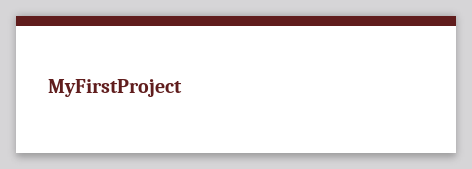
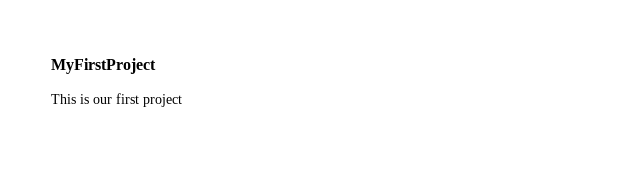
+ This is our first project

